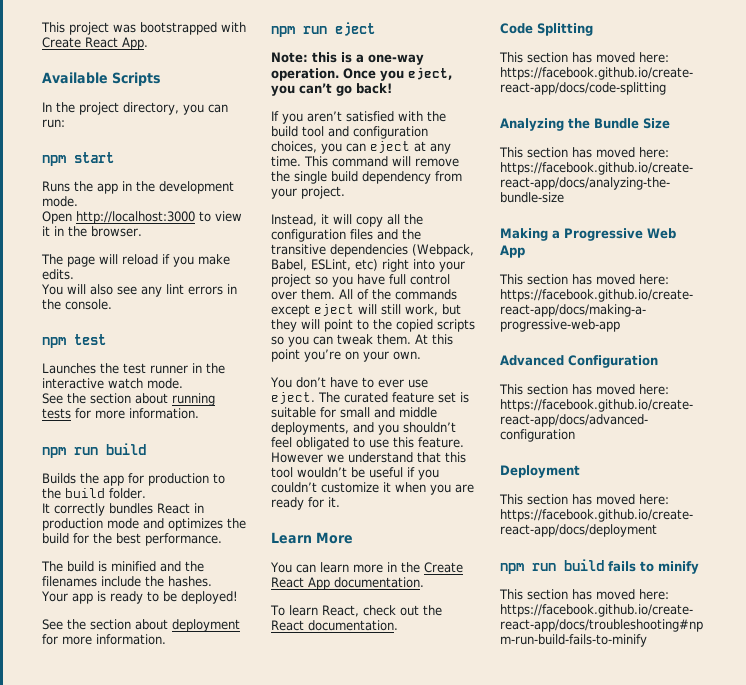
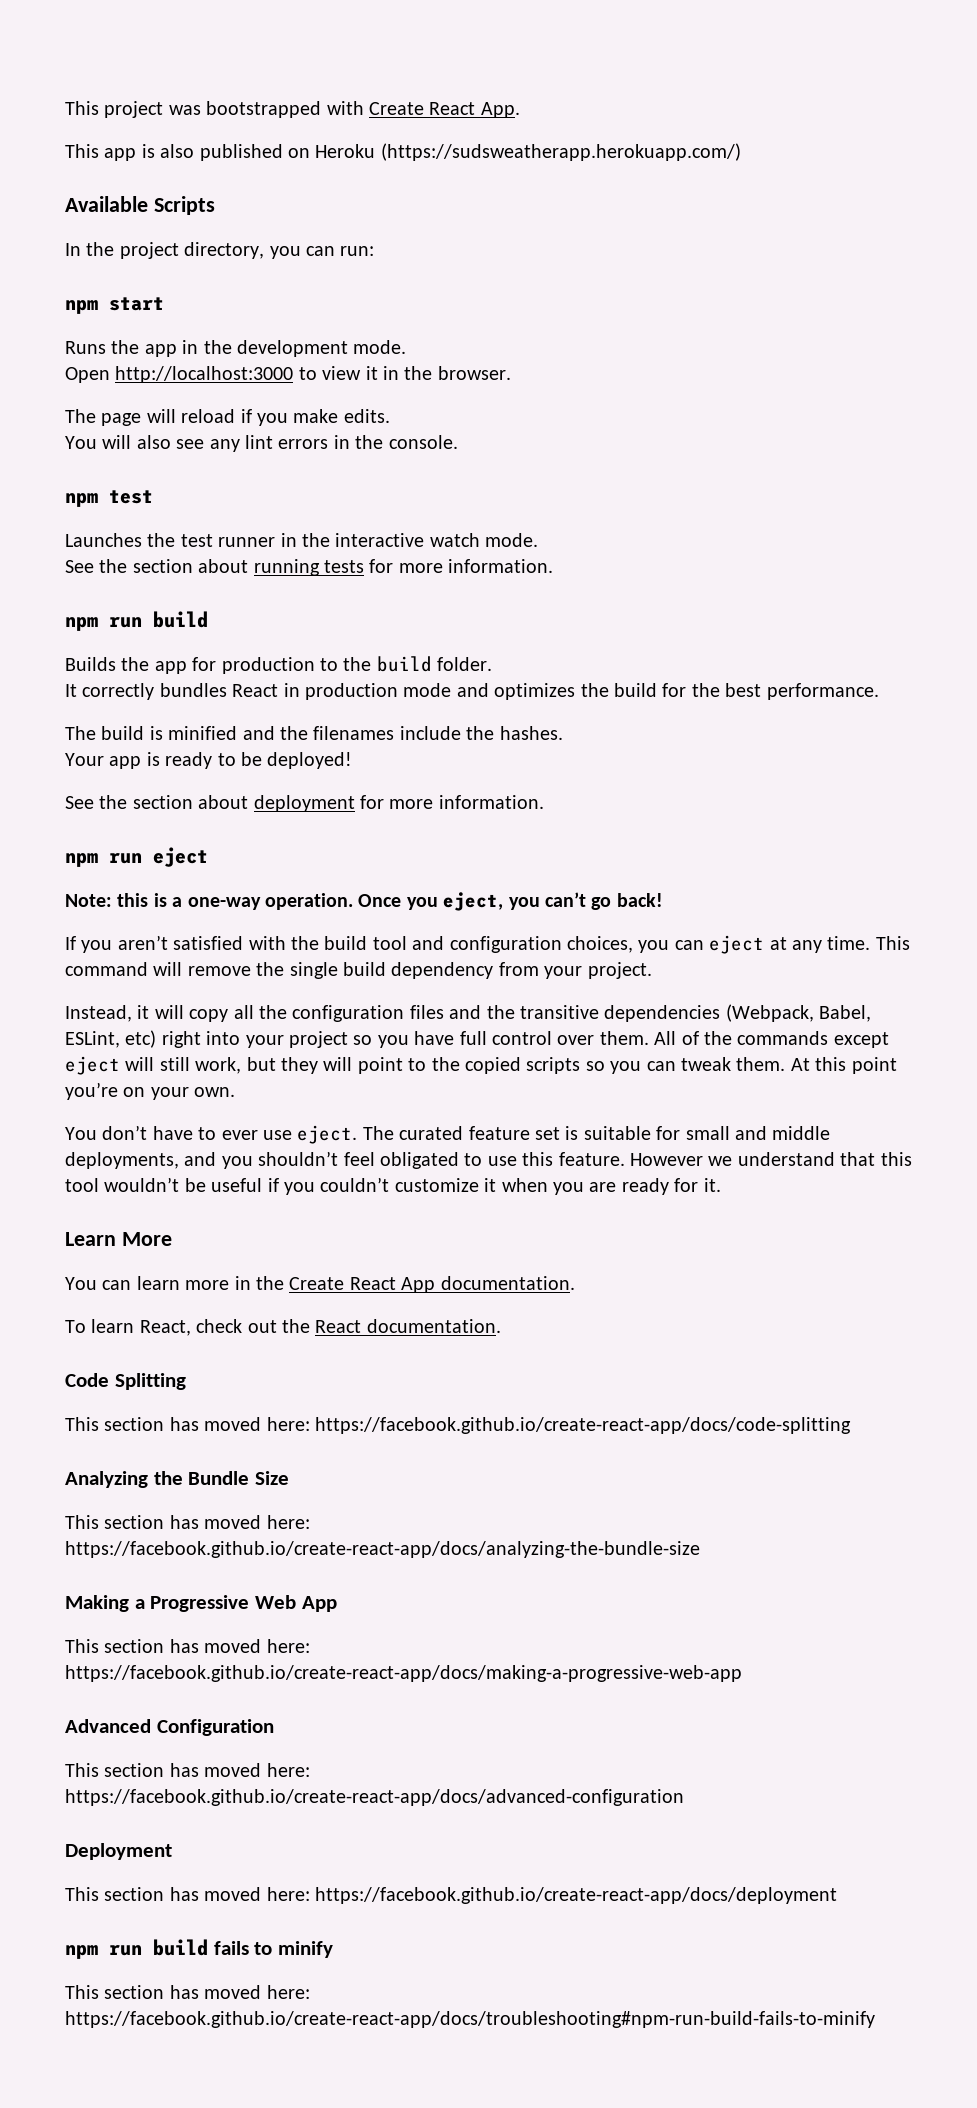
+ This app is also published on Heroku (https://sudsweatherapp.herokuapp.com/)

